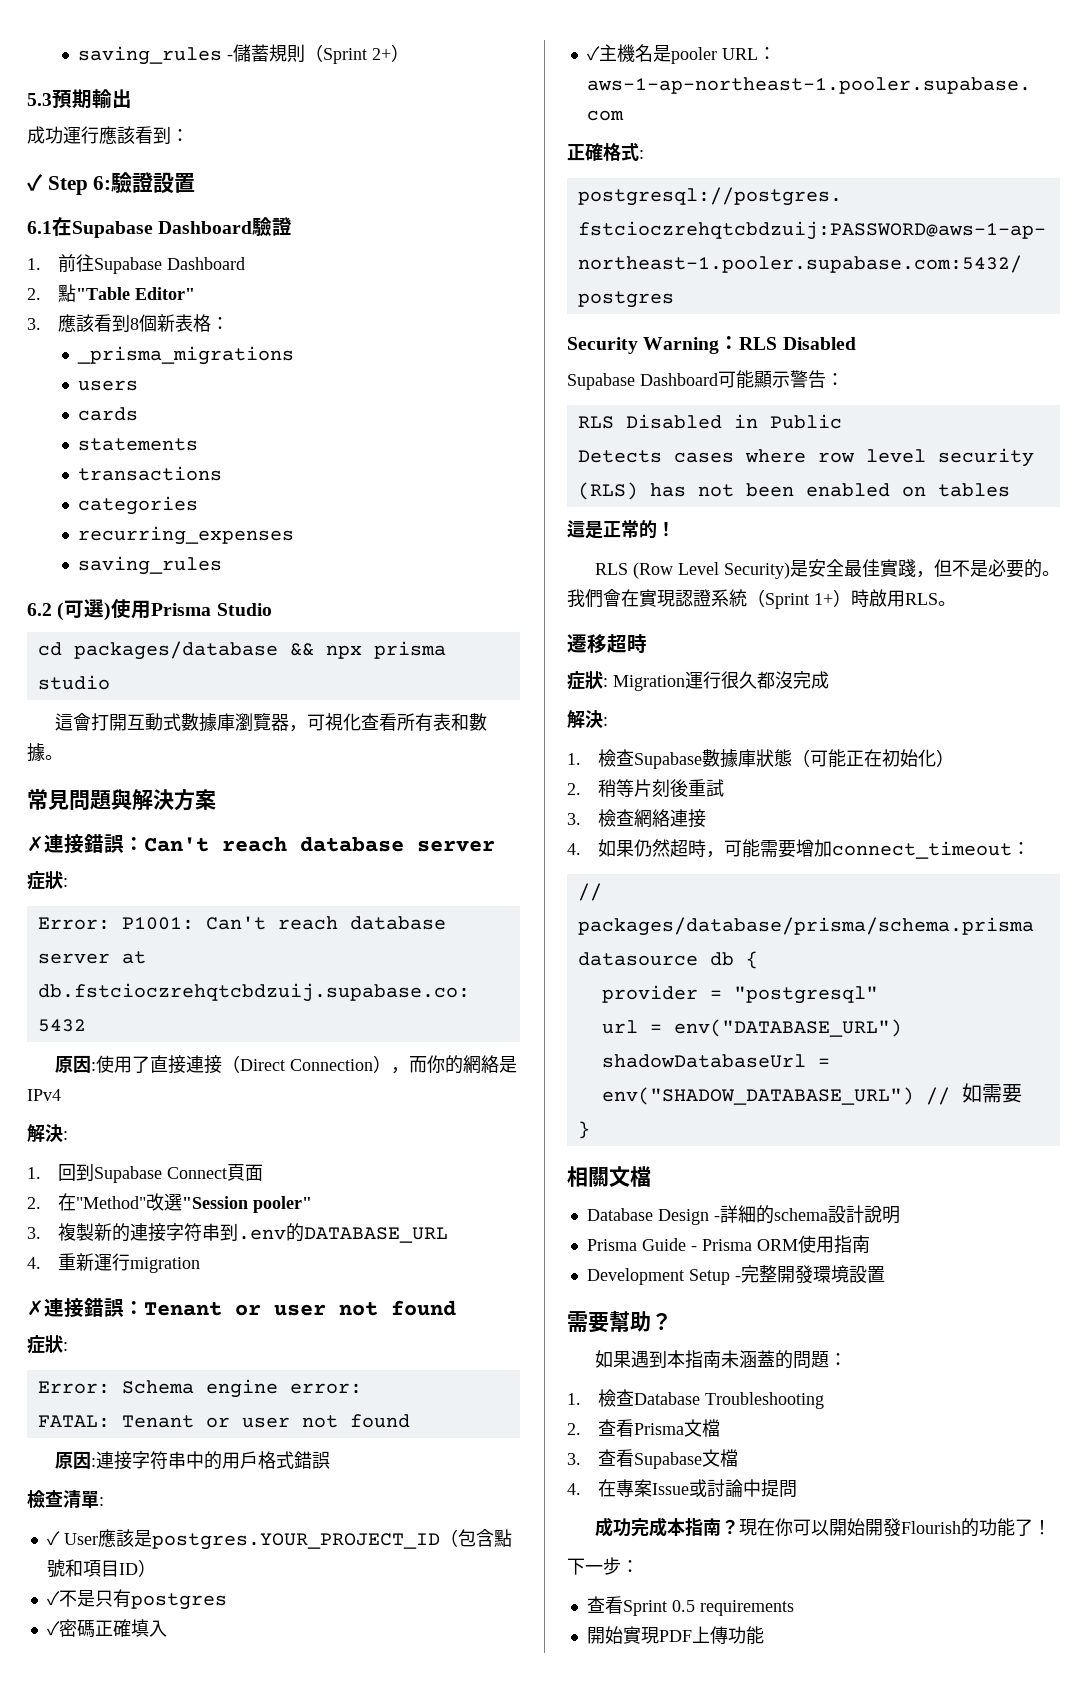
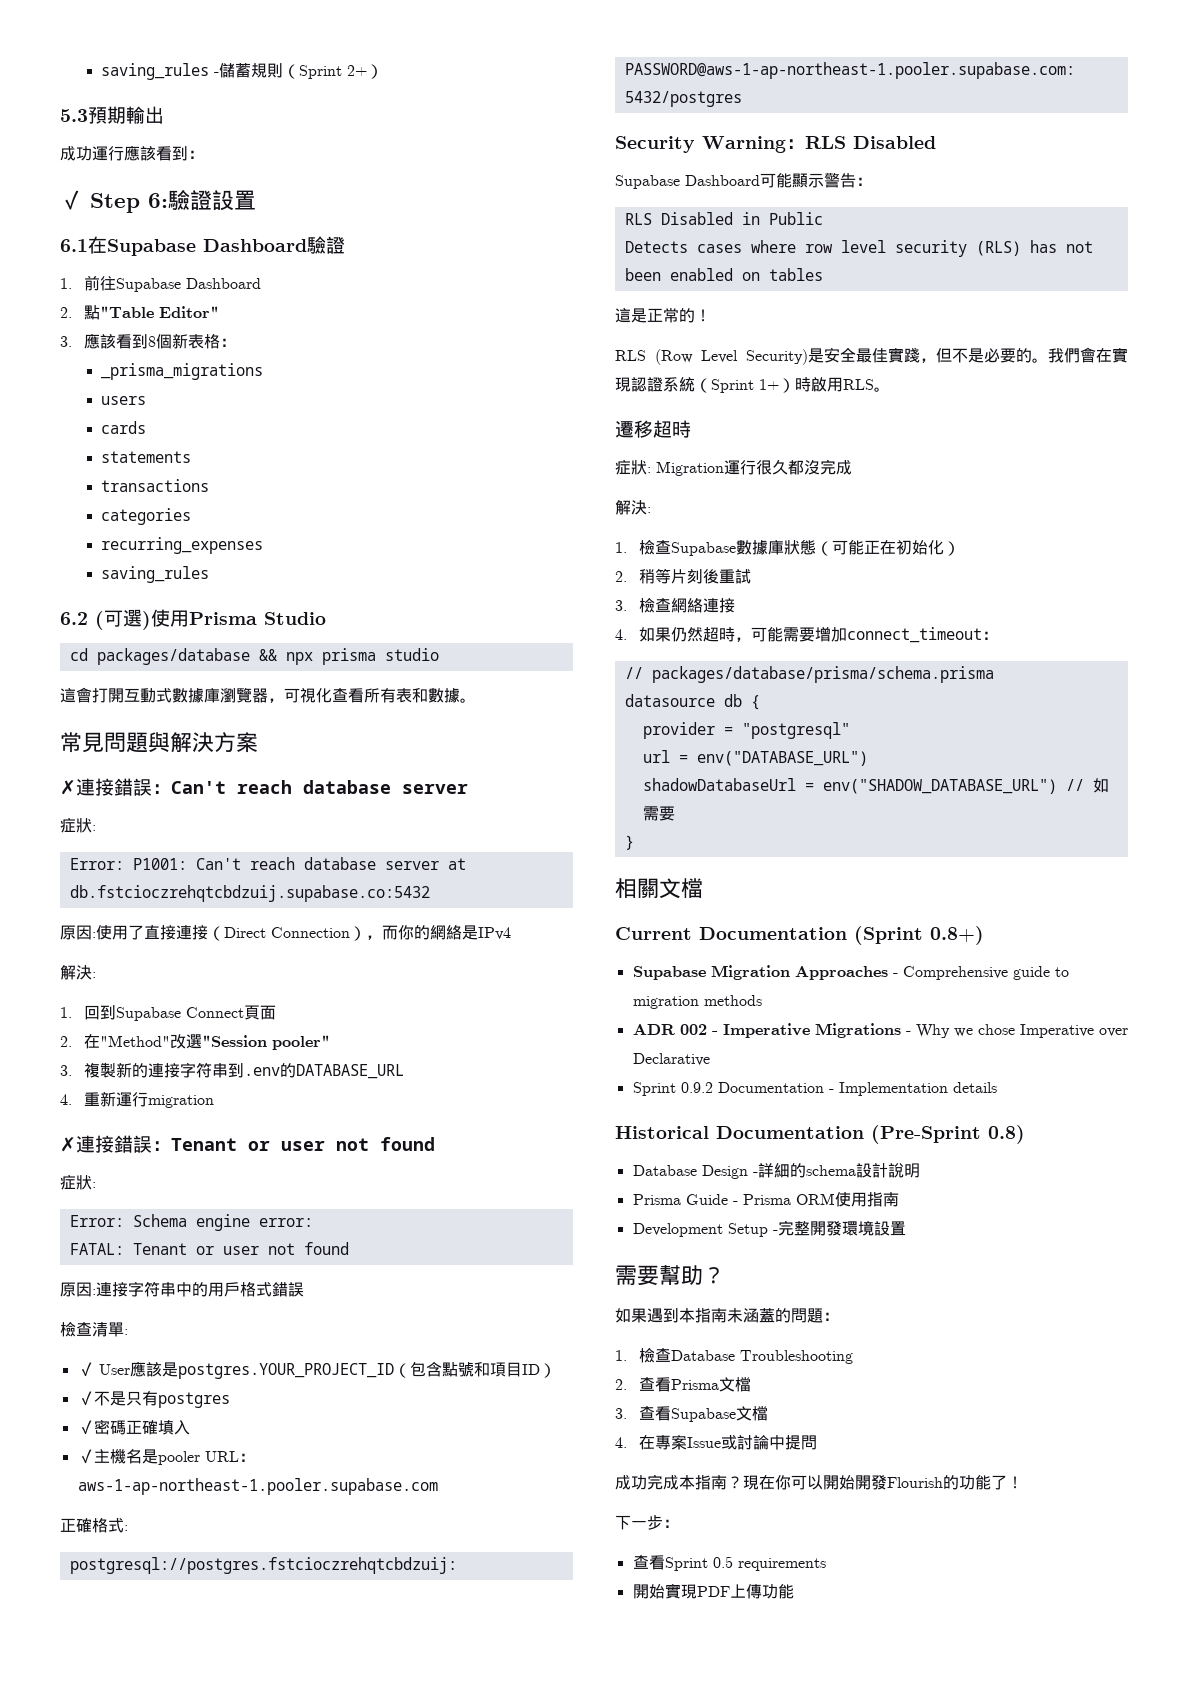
+ Current Documentation (Sprint 0.8+)
+ Supabase Migration Approaches - Comprehensive guide to migration methods
+ ADR 002 - Imperative Migrations - Why we chose Imperative over Declarative
+ Sprint 0.9.2 Documentation - Implementation details
+ Historical Documentation (Pre-Sprint 0.8)

